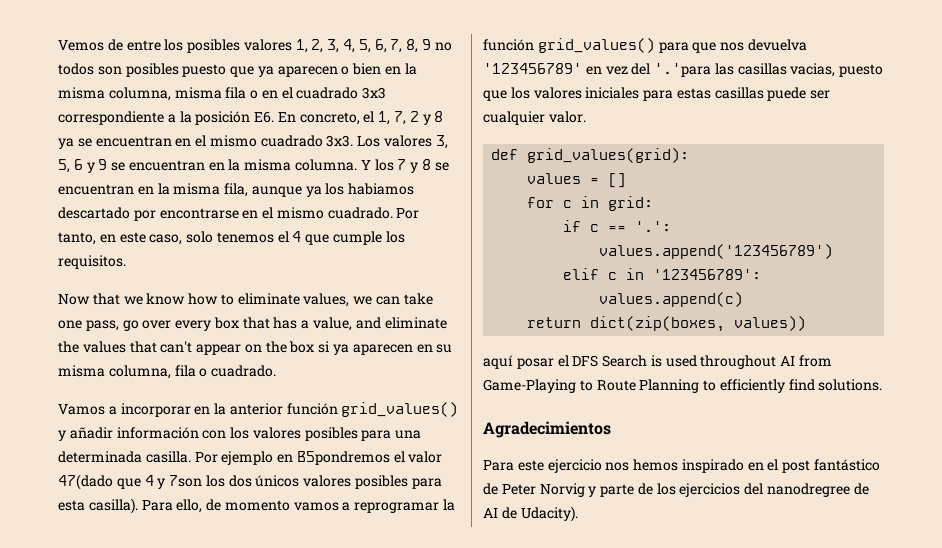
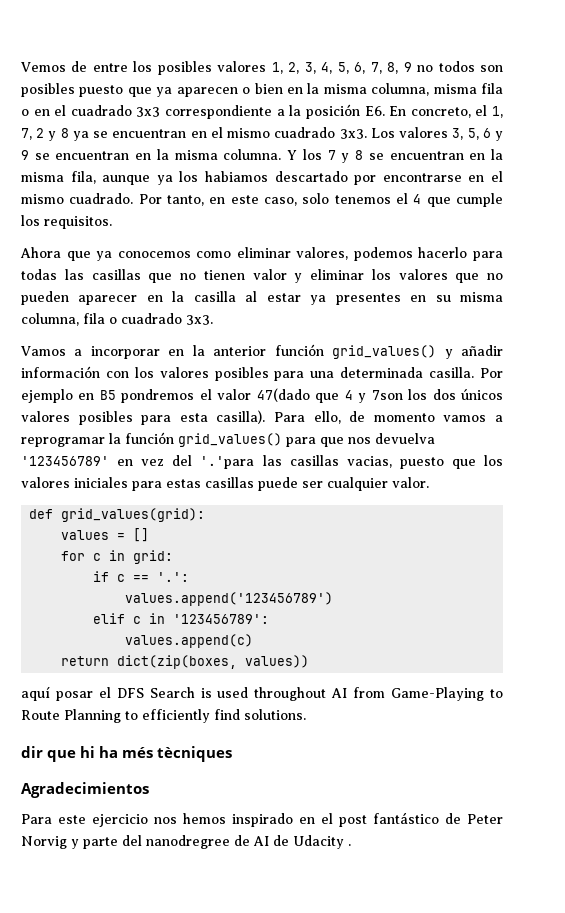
- Now that we know how to eliminate values, we can take one pass, go over every box that has a value, and eliminate the values that can't appear on the box si ya aparecen en su misma columna, fila o cuadrado.
+ Ahora que ya conocemos como eliminar valores, podemos hacerlo para todas las casillas que no tienen valor y eliminar los valores que no pueden aparecer en la casilla al estar ya presentes en su misma columna, fila o cuadrado 3x3.
- Por ejemplo en B5pondremos el valor 47(dado que 4 y 7son los dos únicos valores posibles para esta casilla).
+ Por ejemplo en B5 pondremos el valor 47(dado que 4 y 7son los dos únicos valores posibles para esta casilla).
+ dir que hi ha més tècniques
- Para este ejercicio nos hemos inspirado en el post fantástico de Peter Norvig y parte de los ejercicios del nanodregree de AI de Udacity).
+ Para este ejercicio nos hemos inspirado en el post fantástico de Peter Norvig y parte del nanodregree de AI de Udacity .

